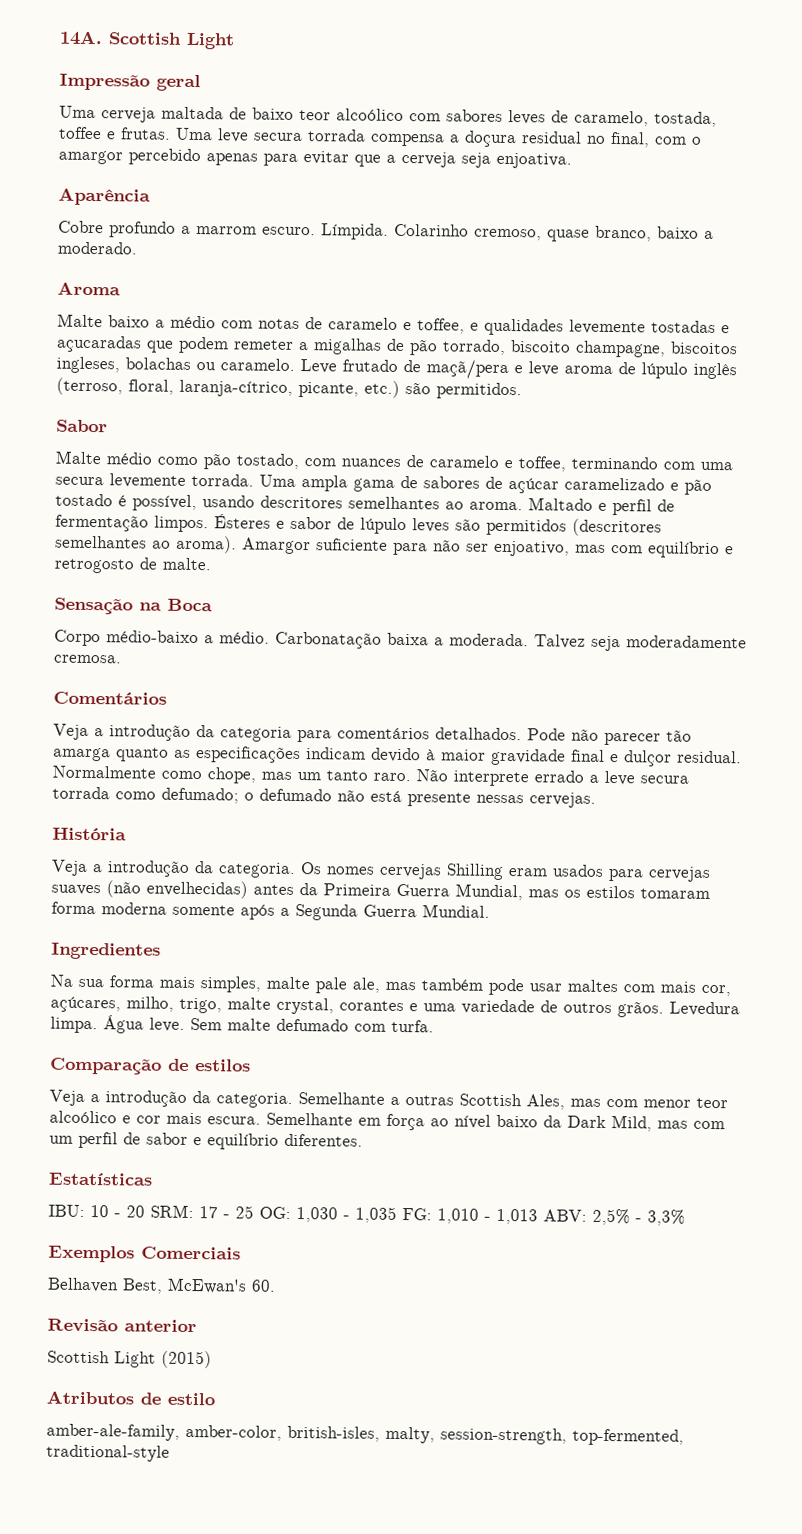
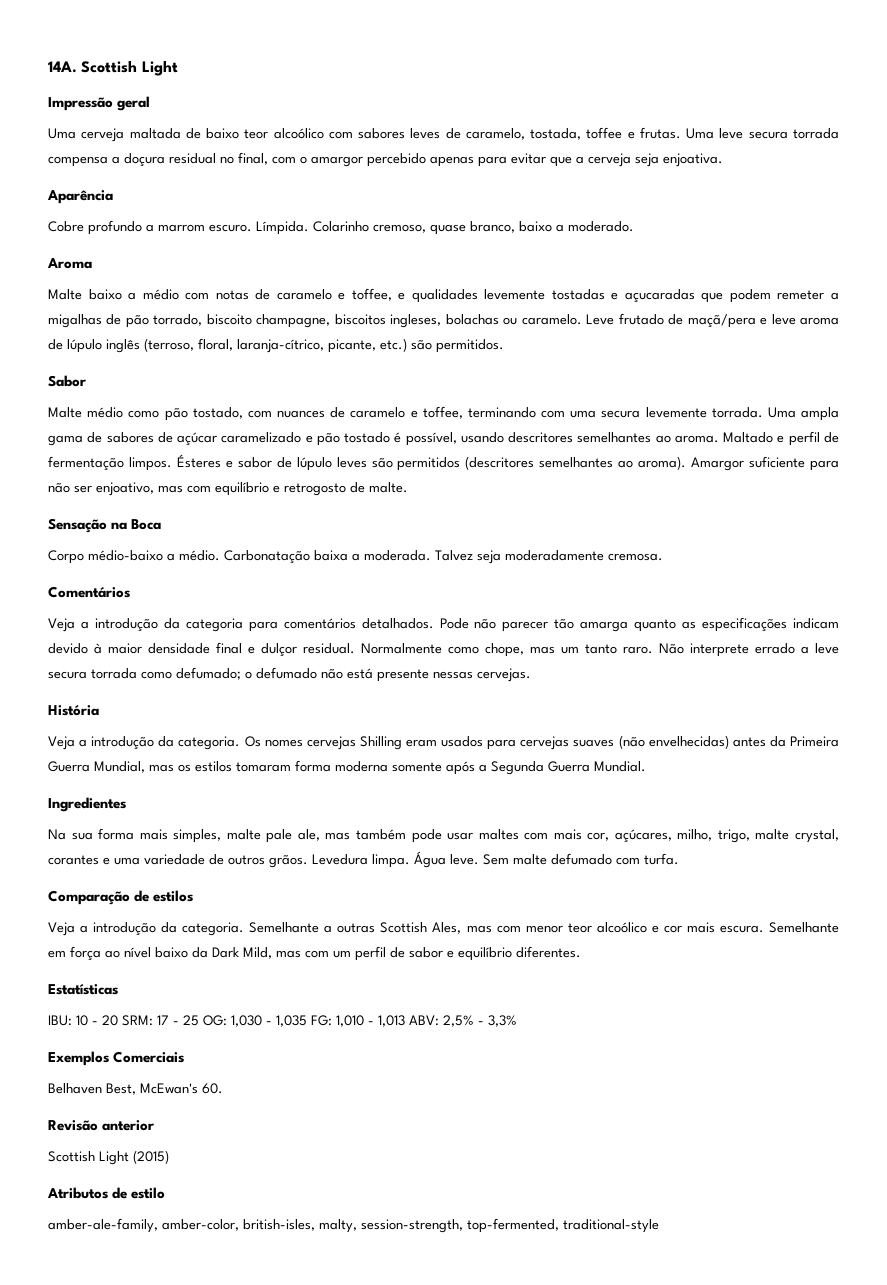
- Pode não parecer tão amarga quanto as especificações indicam devido à maior gravidade final e dulçor residual.
+ Pode não parecer tão amarga quanto as especificações indicam devido à maior densidade final e dulçor residual.

